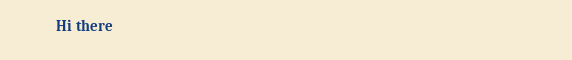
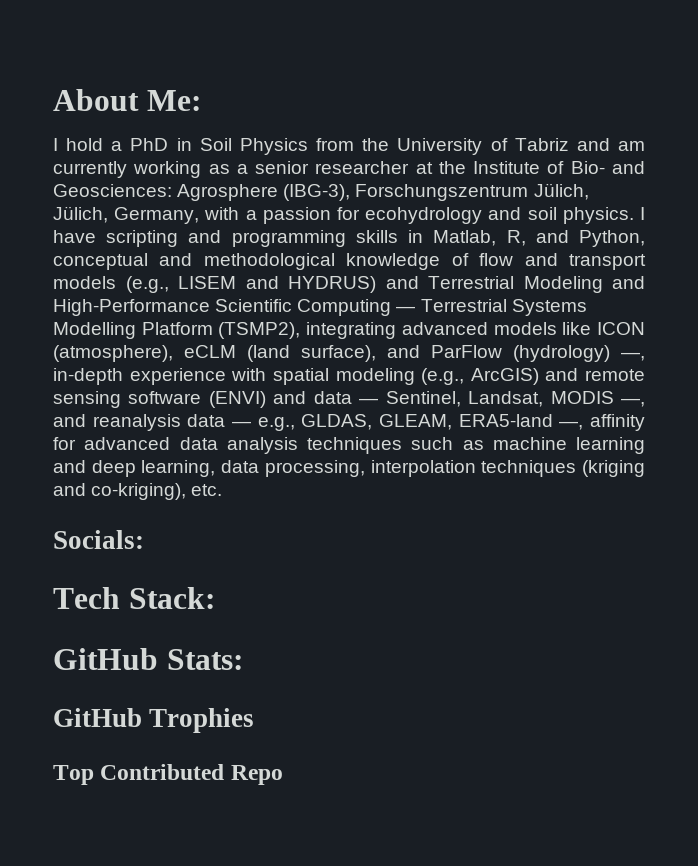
- Hi there
+ About Me:
+ I hold a PhD in Soil Physics from the University of Tabriz and am currently working as a senior researcher at the Institute of Bio- and Geosciences: Agrosphere (IBG-3), Forschungszentrum Jülich, Jülich, Germany, with a passion for ecohydrology and soil physics. I have scripting and programming skills in Matlab, R, and Python, conceptual and methodological knowledge of flow and transport models (e.g., LISEM and HYDRUS) and Terrestrial Modeling and High-Performance Scientific Computing — Terrestrial Systems Modelling Platform (TSMP2), integrating advanced models like ICON (atmosphere), eCLM (land surface), and ParFlow (hydrology) —, in-depth experience with spatial modeling (e.g., ArcGIS) and remote sensing software (ENVI) and data — Sentinel, Landsat, MODIS —, and reanalysis data — e.g., GLDAS, GLEAM, ERA5-land —, affinity for advanced data analysis techniques such as machine learning and deep learning, data processing, interpolation techniques (kriging and co-kriging), etc.
+ Socials:
+ Tech Stack:
+ GitHub Stats:
+ GitHub Trophies
+ Top Contributed Repo

